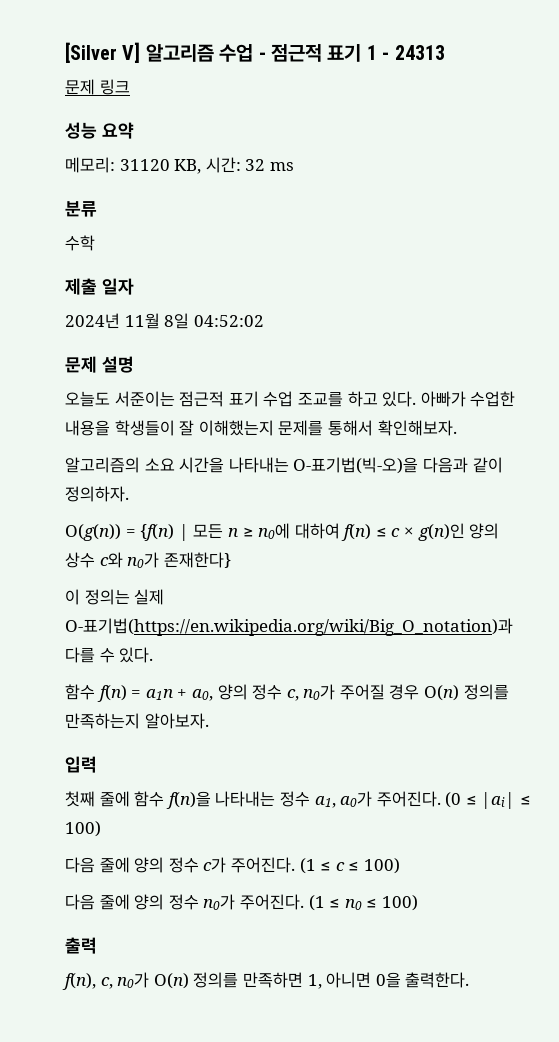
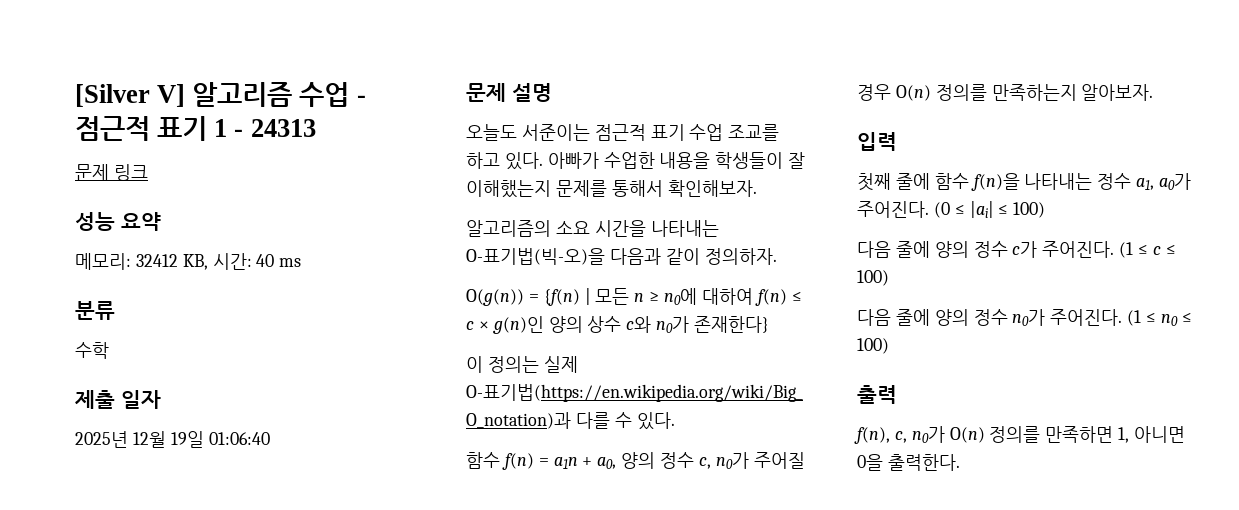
- 메모리: 31120 KB, 시간: 32 ms
+ 메모리: 32412 KB, 시간: 40 ms
- 2024년 11월 8일 04:52:02
+ 2025년 12월 19일 01:06:40

